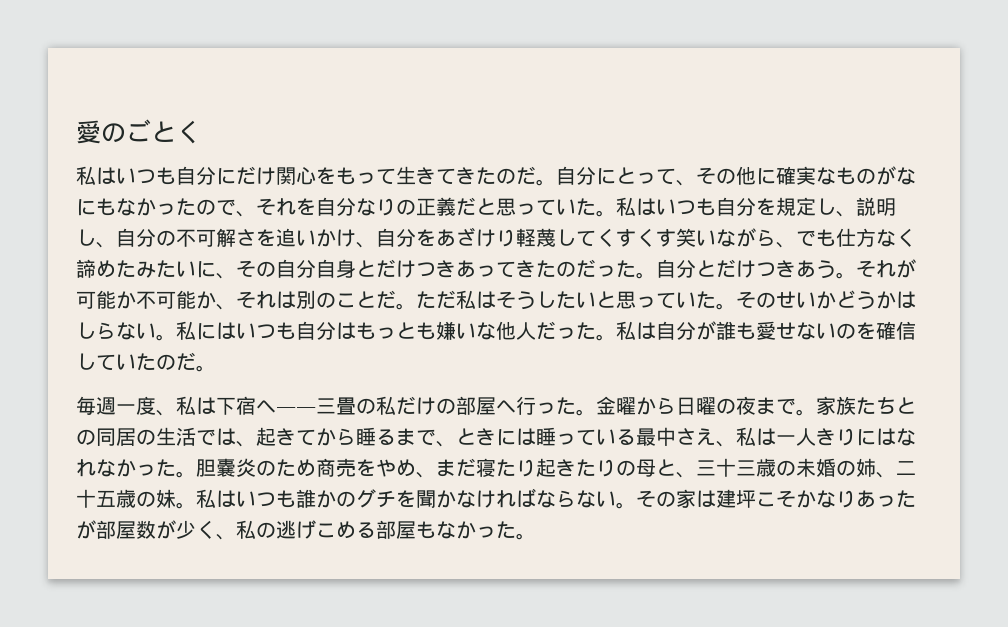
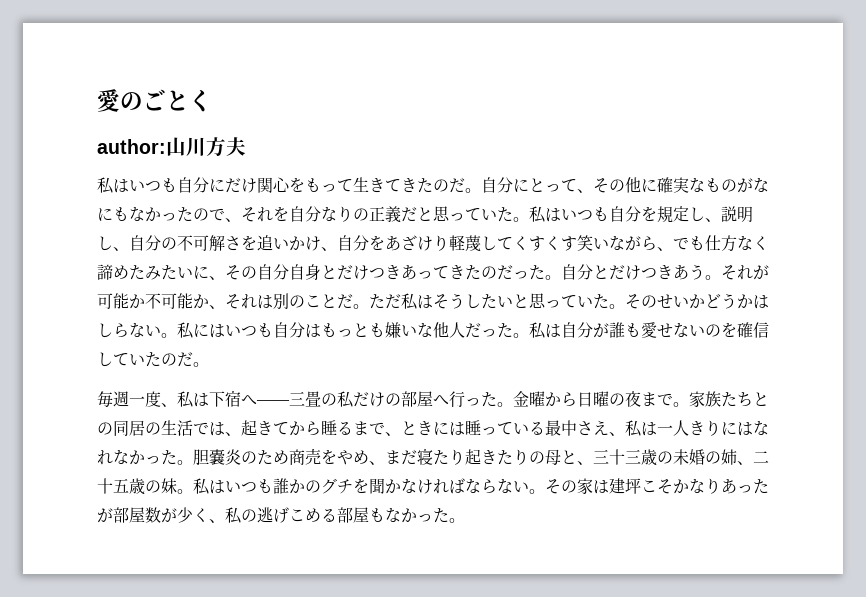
+ author:山川方夫

